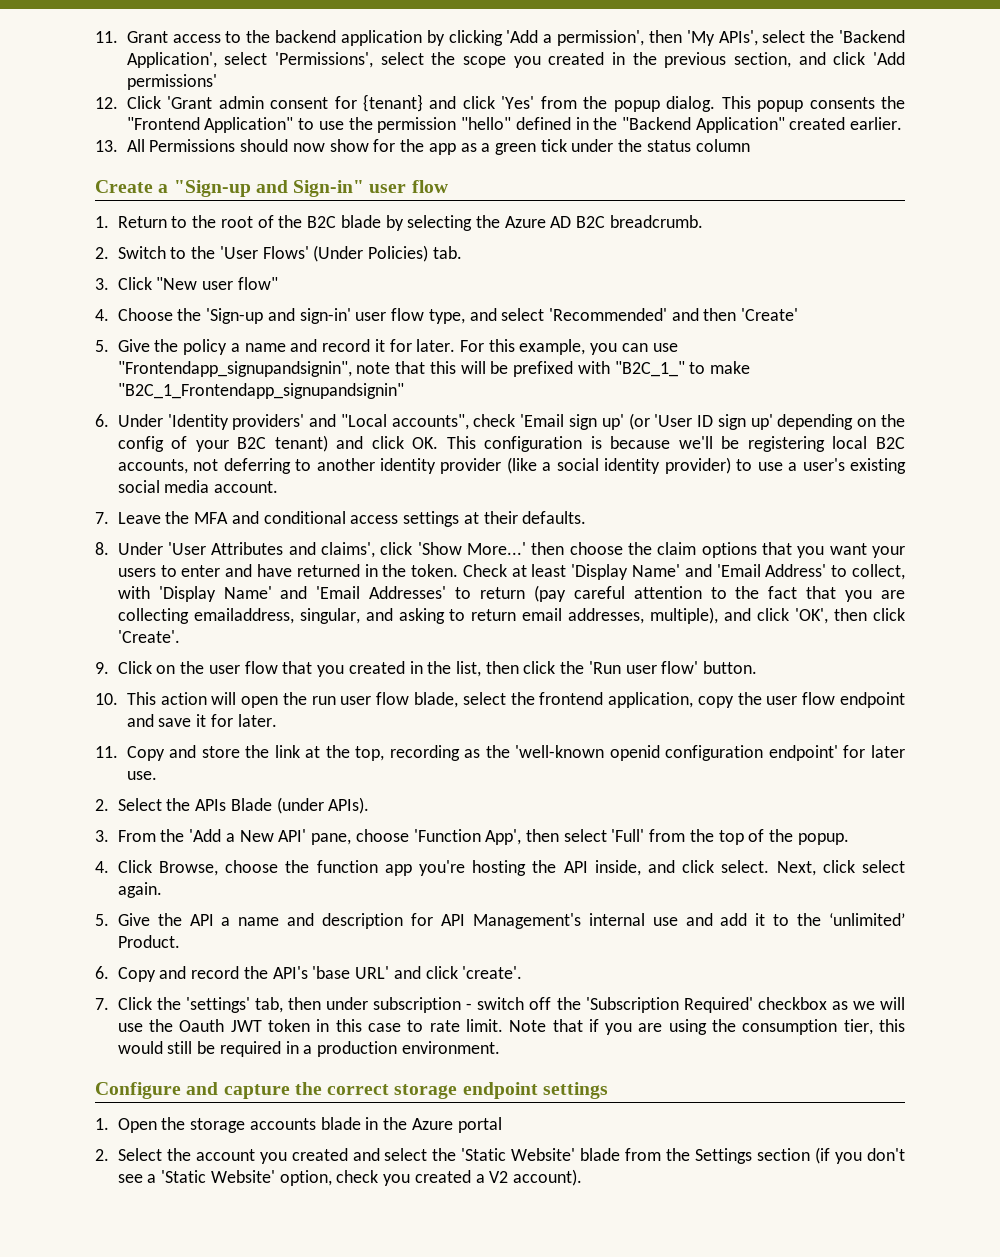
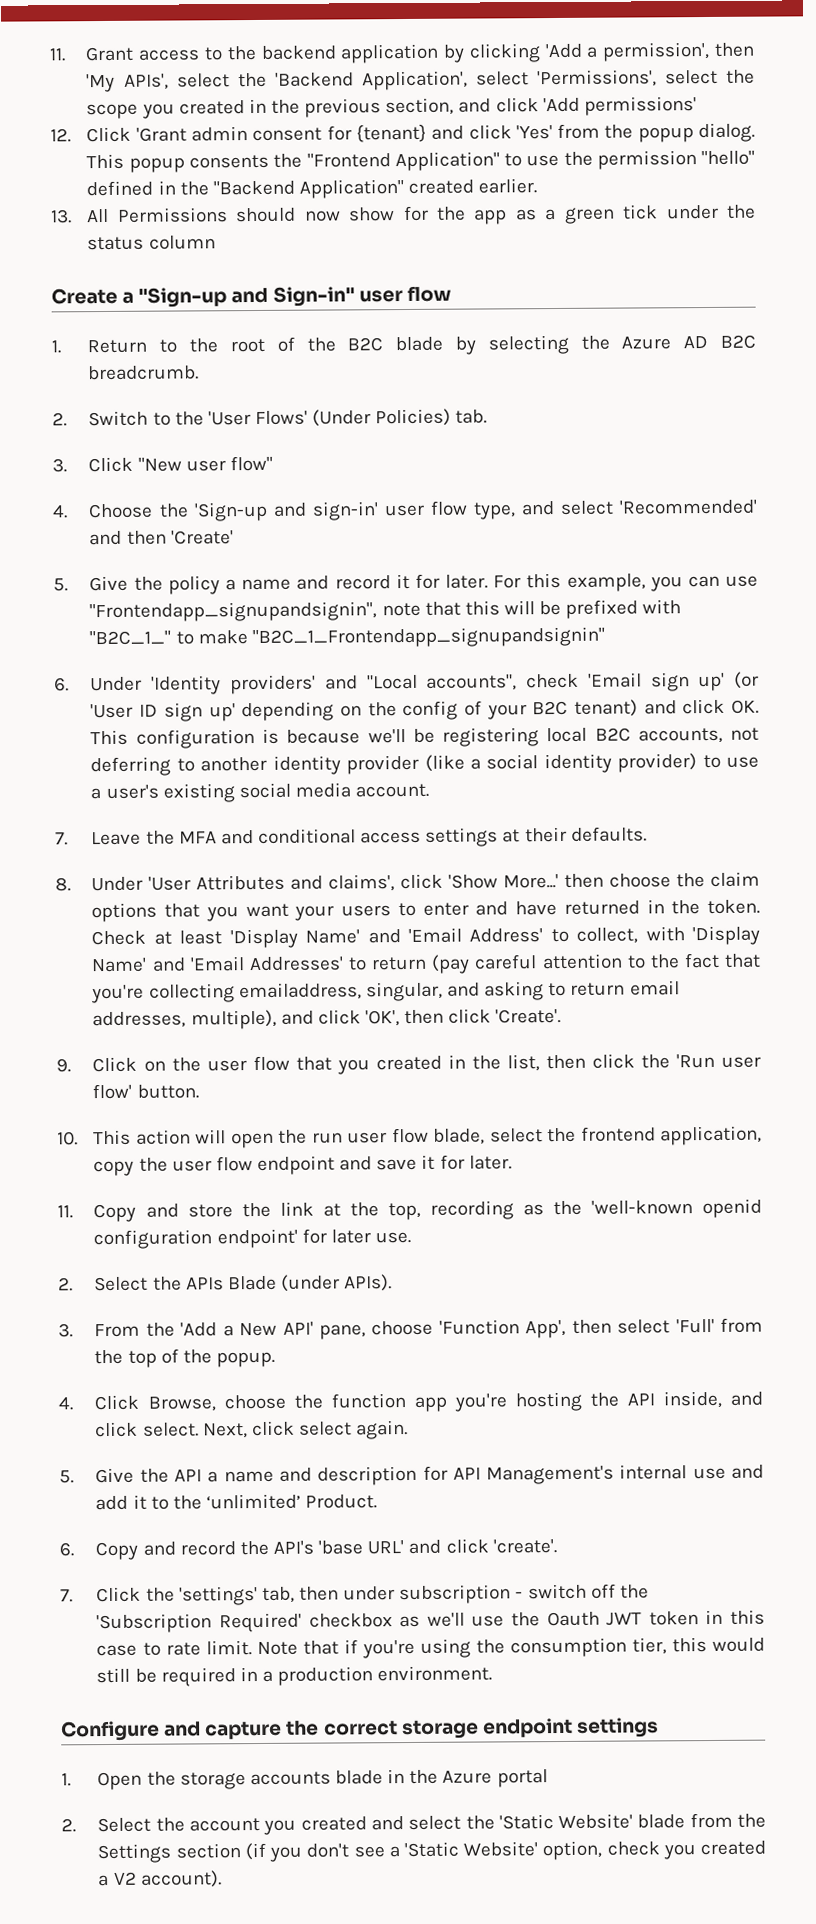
- Check at least 'Display Name' and 'Email Address' to collect, with 'Display Name' and 'Email Addresses' to return (pay careful attention to the fact that you are collecting emailaddress, singular, and asking to return email addresses, multiple), and click 'OK', then click 'Create'.
+ Check at least 'Display Name' and 'Email Address' to collect, with 'Display Name' and 'Email Addresses' to return (pay careful attention to the fact that you're collecting emailaddress, singular, and asking to return email addresses, multiple), and click 'OK', then click 'Create'.
- 7. Click the 'settings' tab, then under subscription - switch off the 'Subscription Required' checkbox as we will use the Oauth JWT token in this case to rate limit.
+ 7. Click the 'settings' tab, then under subscription - switch off the 'Subscription Required' checkbox as we'll use the Oauth JWT token in this case to rate limit.
- Note that if you are using the consumption tier, this would still be required in a production environment.
+ Note that if you're using the consumption tier, this would still be required in a production environment.

